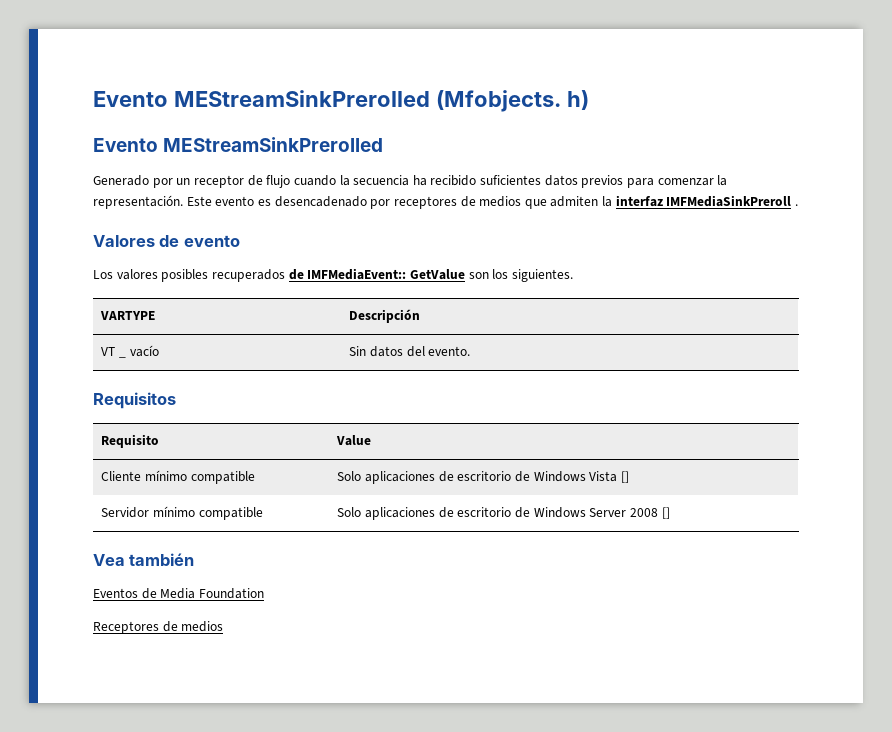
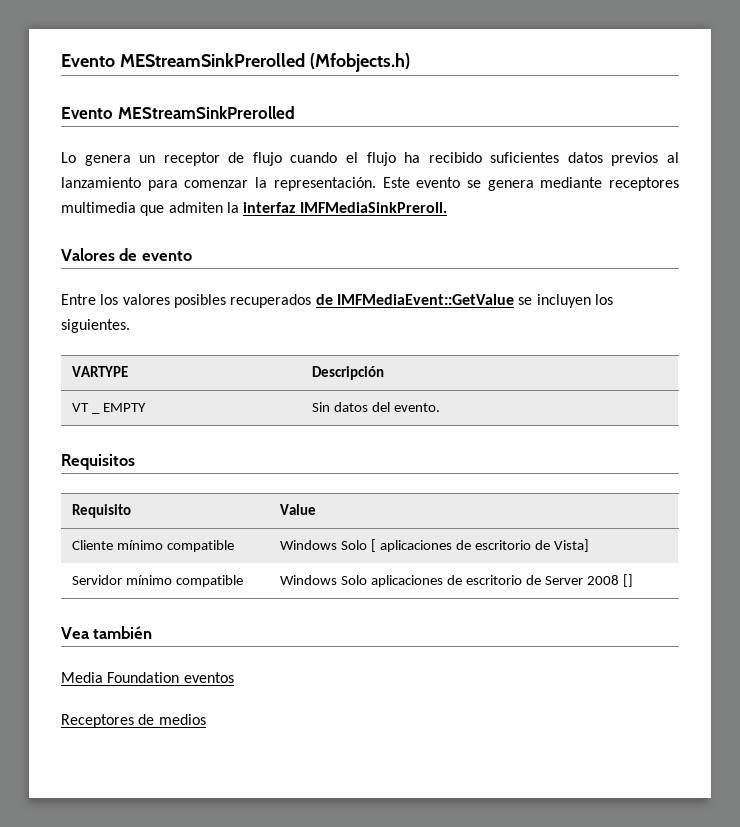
- Evento MEStreamSinkPrerolled (Mfobjects. h)
+ Evento MEStreamSinkPrerolled (Mfobjects.h)
- Generado por un receptor de flujo cuando la secuencia ha recibido suficientes datos previos para comenzar la representación.
+ Lo genera un receptor de flujo cuando el flujo ha recibido suficientes datos previos al lanzamiento para comenzar la representación.
- Este evento es desencadenado por receptores de medios que admiten la interfaz IMFMediaSinkPreroll .
+ Este evento se genera mediante receptores multimedia que admiten la interfaz IMFMediaSinkPreroll.
- Los valores posibles recuperados de IMFMediaEvent:: GetValue son los siguientes.
+ Entre los valores posibles recuperados de IMFMediaEvent::GetValue se incluyen los siguientes.
- VT _ vacío | Sin datos del evento.
+ VT _ EMPTY | Sin datos del evento.
- Cliente mínimo compatible | Solo aplicaciones de escritorio de Windows Vista []
- Servidor mínimo compatible | Solo aplicaciones de escritorio de Windows Server 2008 []
+ Cliente mínimo compatible | Windows Solo [ aplicaciones de escritorio de Vista]
+ Servidor mínimo compatible | Windows Solo aplicaciones de escritorio de Server 2008 []
- Eventos de Media Foundation
+ Media Foundation eventos

